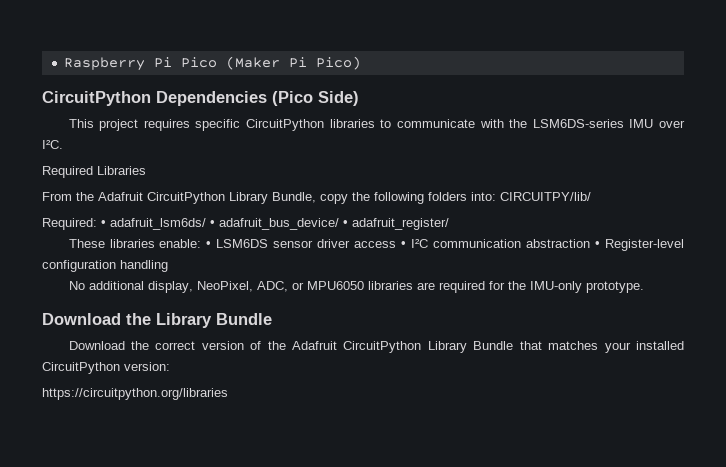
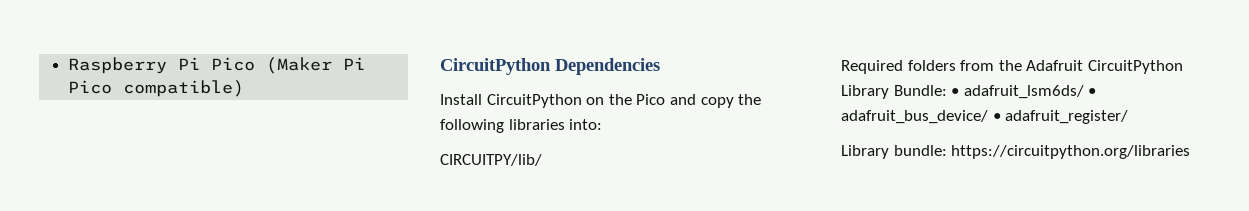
- Raspberry Pi Pico (Maker Pi Pico)
+ Raspberry Pi Pico (Maker Pi Pico compatible)
- CircuitPython Dependencies (Pico Side)
- This project requires specific CircuitPython libraries to communicate with the LSM6DS-series IMU over I²C.
+ CircuitPython Dependencies
+ Install CircuitPython on the Pico and copy the following libraries into:
+ CIRCUITPY/lib/
- Required Libraries
- From the Adafruit CircuitPython Library Bundle, copy the following folders into: CIRCUITPY/lib/
- Required: • adafruit_lsm6ds/ • adafruit_bus_device/ • adafruit_register/
+ Required folders from the Adafruit CircuitPython Library Bundle: • adafruit_lsm6ds/ • adafruit_bus_device/ • adafruit_register/
- These libraries enable: • LSM6DS sensor driver access • I²C communication abstraction • Register-level configuration handling
- No additional display, NeoPixel, ADC, or MPU6050 libraries are required for the IMU-only prototype.
- Download the Library Bundle
- Download the correct version of the Adafruit CircuitPython Library Bundle that matches your installed CircuitPython version:
- https://circuitpython.org/libraries
+ Library bundle: https://circuitpython.org/libraries

